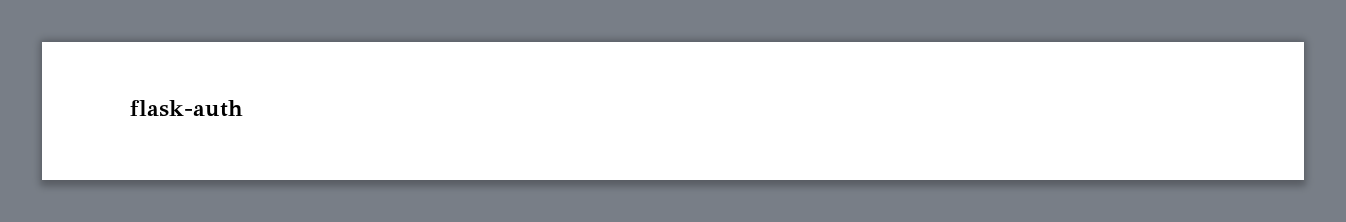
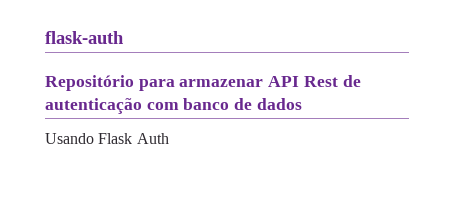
+ Repositório para armazenar API Rest de autenticação com banco de dados
+ Usando Flask Auth

